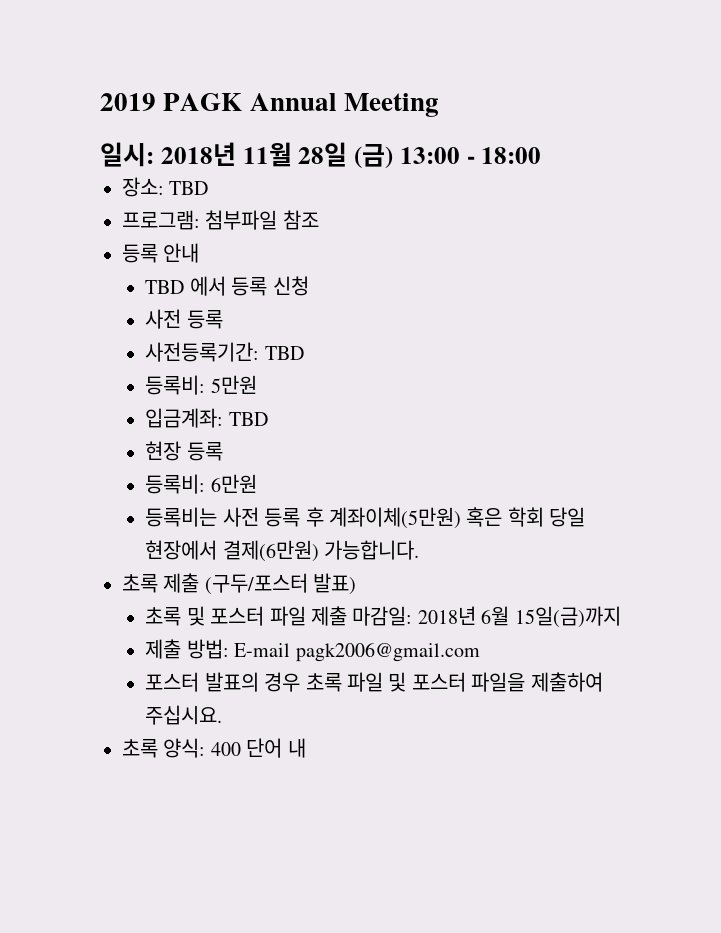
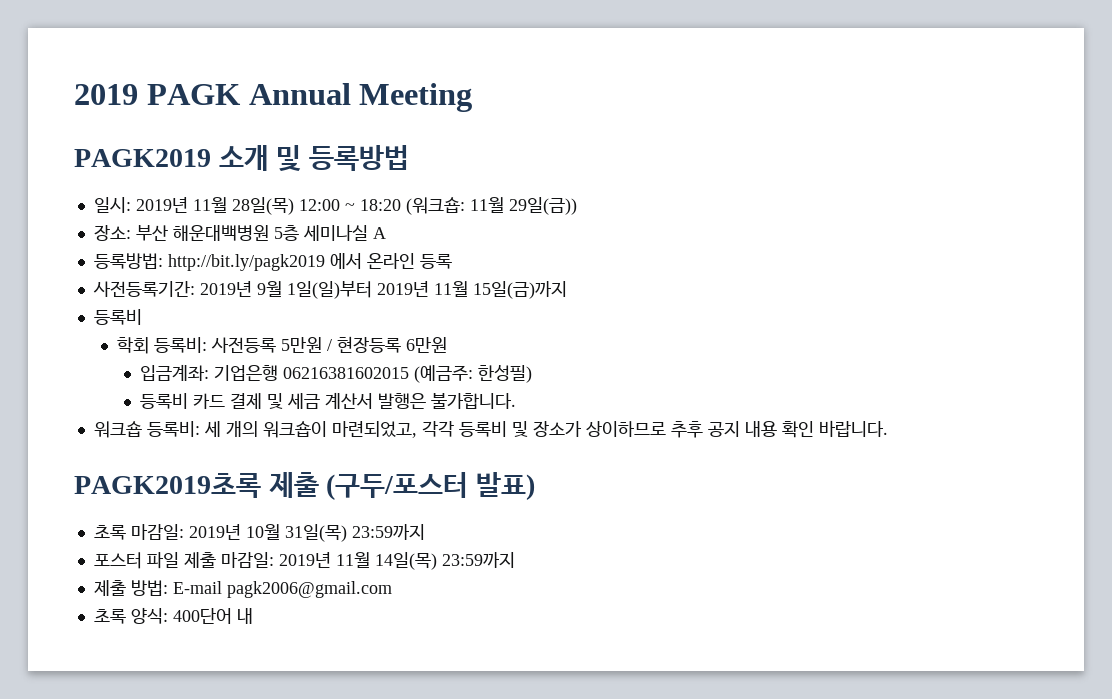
- 일시: 2018년 11월 28일 (금) 13:00 - 18:00
- 장소: TBD
- 프로그램: 첨부파일 참조
- 등록 안내
- TBD 에서 등록 신청
- 사전 등록
- 사전등록기간: TBD
- 등록비: 5만원
- 입금계좌: TBD
- 현장 등록
- 등록비: 6만원
- 등록비는 사전 등록 후 계좌이체(5만원) 혹은 학회 당일 현장에서 결제(6만원) 가능합니다.
- 초록 제출 (구두/포스터 발표)
- 초록 및 포스터 파일 제출 마감일: 2018년 6월 15일(금)까지
+ PAGK2019 소개 및 등록방법
+ 일시: 2019년 11월 28일(목) 12:00 ~ 18:20 (워크숍: 11월 29일(금))
+ 장소: 부산 해운대백병원 5층 세미나실 A
+ 등록방법: http://bit.ly/pagk2019 에서 온라인 등록
+ 사전등록기간: 2019년 9월 1일(일)부터 2019년 11월 15일(금)까지
+ 등록비
+ 학회 등록비: 사전등록 5만원 / 현장등록 6만원
+ 입금계좌: 기업은행 06216381602015 (예금주: 한성필)
+ 등록비 카드 결제 및 세금 계산서 발행은 불가합니다.
+ 워크숍 등록비: 세 개의 워크숍이 마련되었고, 각각 등록비 및 장소가 상이하므로 추후 공지 내용 확인 바랍니다.
+ PAGK2019초록 제출 (구두/포스터 발표)
+ 초록 마감일: 2019년 10월 31일(목) 23:59까지
+ 포스터 파일 제출 마감일: 2019년 11월 14일(목) 23:59까지
  제출 방법: E-mail pagk2006@gmail.com
- 포스터 발표의 경우 초록 파일 및 포스터 파일을 제출하여 주십시요.
- 초록 양식: 400 단어 내
+ 초록 양식: 400단어 내

